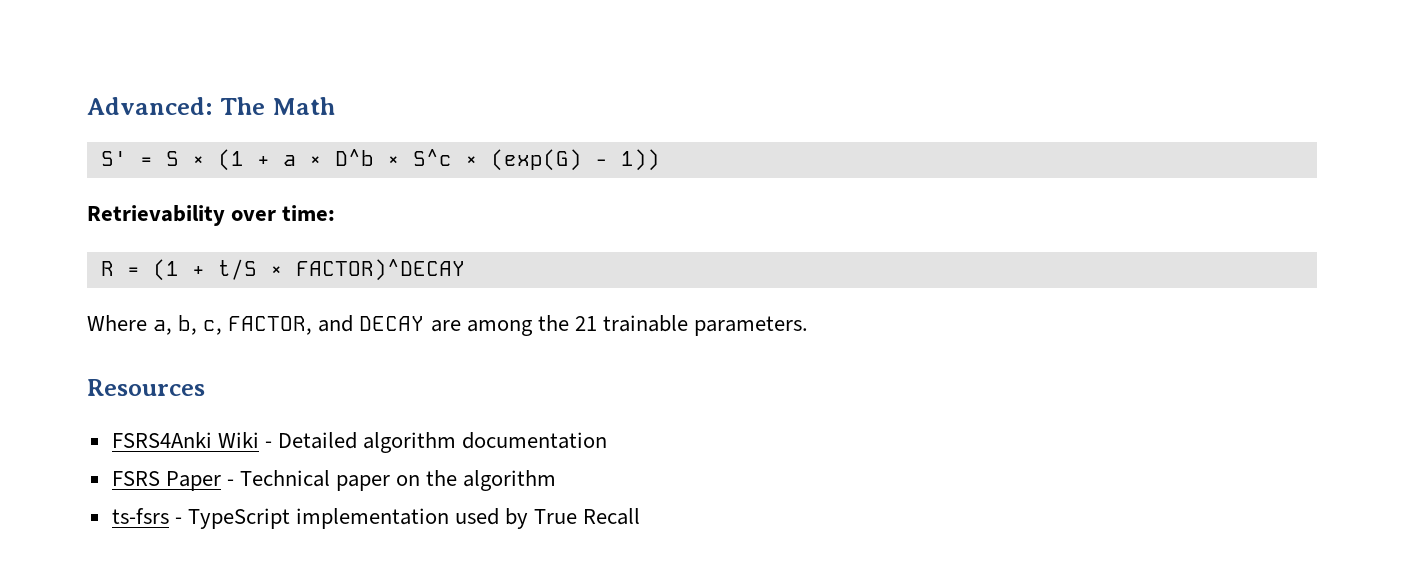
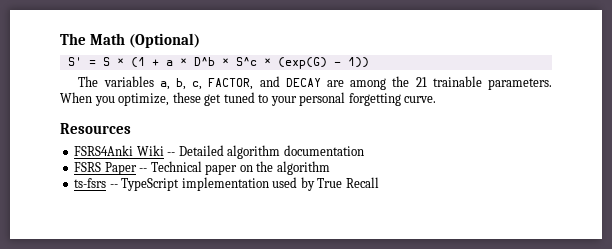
- Advanced: The Math
+ The Math (Optional)
- Retrievability over time:
- R = (1 + t/S × FACTOR)^DECAY
- Where a, b, c, FACTOR, and DECAY are among the 21 trainable parameters.
+ The variables a, b, c, FACTOR, and DECAY are among the 21 trainable parameters. When you optimize, these get tuned to your personal forgetting curve.
- FSRS4Anki Wiki - Detailed algorithm documentation
+ FSRS4Anki Wiki -- Detailed algorithm documentation
- FSRS Paper - Technical paper on the algorithm
+ FSRS Paper -- Technical paper on the algorithm
- ts-fsrs - TypeScript implementation used by True Recall
+ ts-fsrs -- TypeScript implementation used by True Recall

